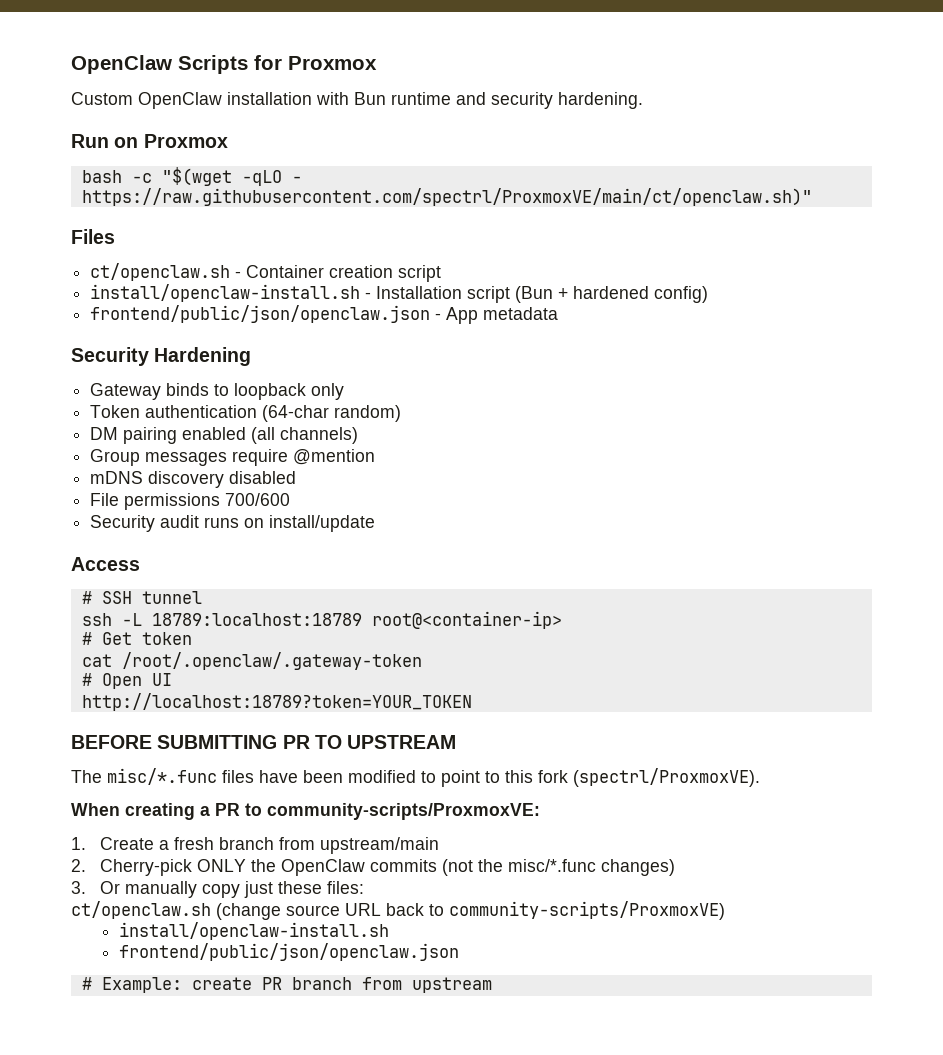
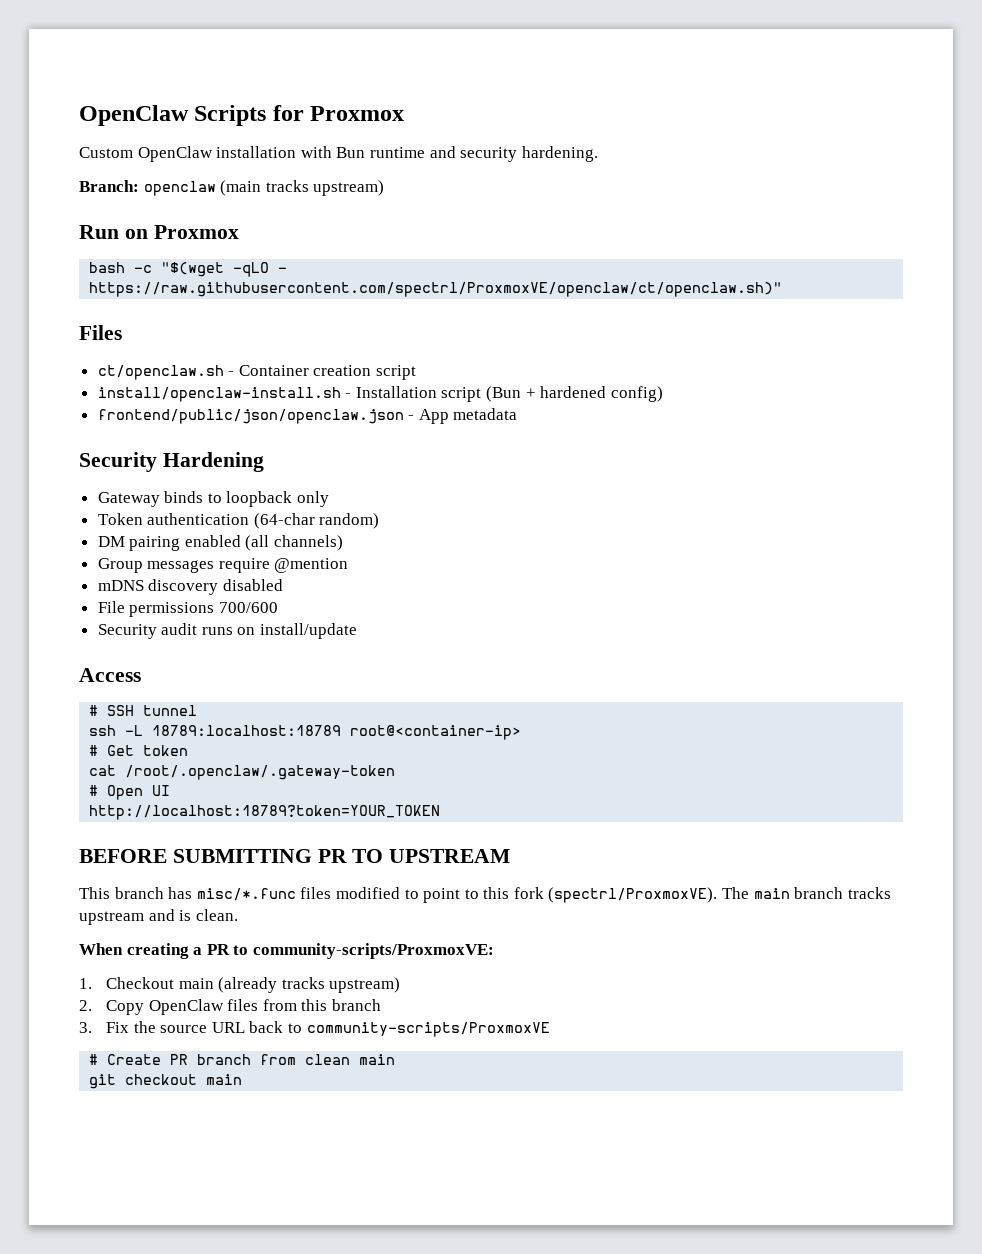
+ Branch: openclaw (main tracks upstream)
- bash -c "$(wget -qLO - https://raw.githubusercontent.com/spectrl/ProxmoxVE/main/ct/openclaw.sh)"
+ bash -c "$(wget -qLO - https://raw.githubusercontent.com/spectrl/ProxmoxVE/openclaw/ct/openclaw.sh)"
- The misc/*.func files have been modified to point to this fork (spectrl/ProxmoxVE).
+ This branch has misc/*.func files modified to point to this fork (spectrl/ProxmoxVE). The main branch tracks upstream and is clean.
- 1. Create a fresh branch from upstream/main
- 2. Cherry-pick ONLY the OpenClaw commits (not the misc/*.func changes)
- 3. Or manually copy just these files:
- ct/openclaw.sh (change source URL back to community-scripts/ProxmoxVE)
- install/openclaw-install.sh
- frontend/public/json/openclaw.json
- # Example: create PR branch from upstream
+ 1. Checkout main (already tracks upstream)
+ 2. Copy OpenClaw files from this branch
+ 3. Fix the source URL back to community-scripts/ProxmoxVE
+ # Create PR branch from clean main
+ git checkout main

